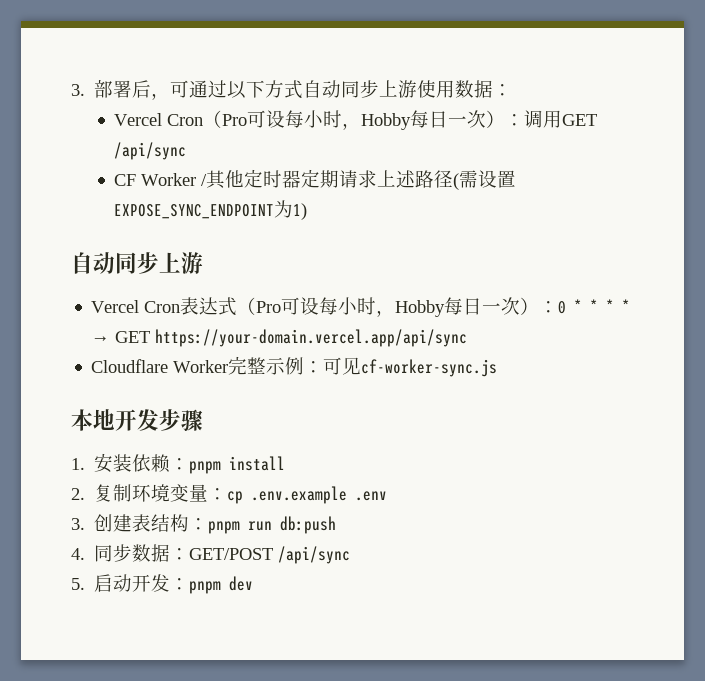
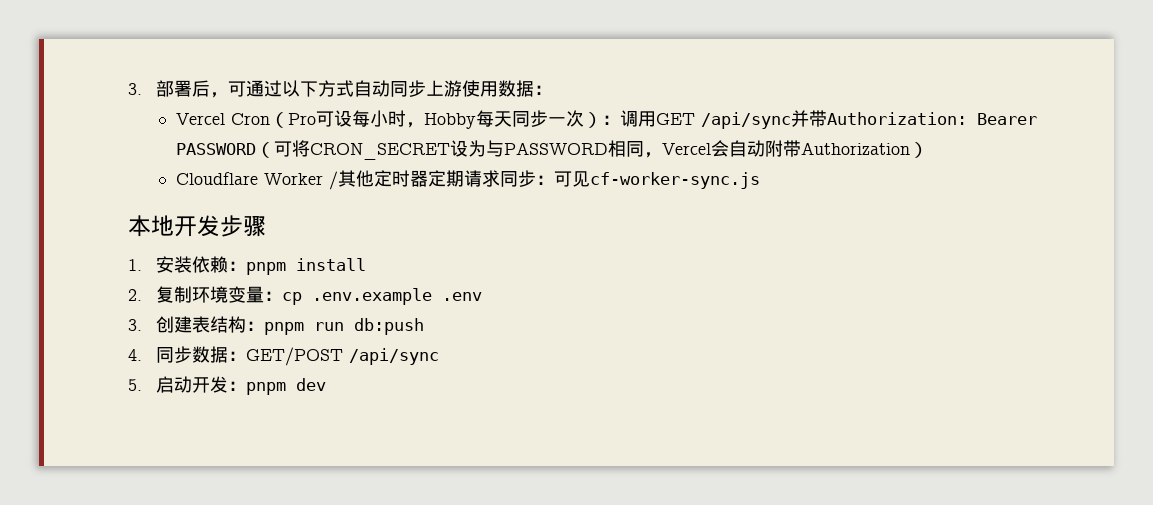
- Vercel Cron（Pro可设每小时，Hobby每日一次）：调用GET /api/sync
- CF Worker /其他定时器定期请求上述路径(需设置EXPOSE_SYNC_ENDPOINT为1)
- 自动同步上游
- Vercel Cron表达式（Pro可设每小时，Hobby每日一次）：0 * * * * → GET https://your-domain.vercel.app/api/sync
- Cloudflare Worker完整示例：可见cf-worker-sync.js
+ Vercel Cron（Pro可设每小时，Hobby每天同步一次）：调用GET /api/sync并带Authorization: Bearer PASSWORD（可将CRON_SECRET设为与PASSWORD相同，Vercel会自动附带Authorization）
+ Cloudflare Worker /其他定时器定期请求同步：可见cf-worker-sync.js

